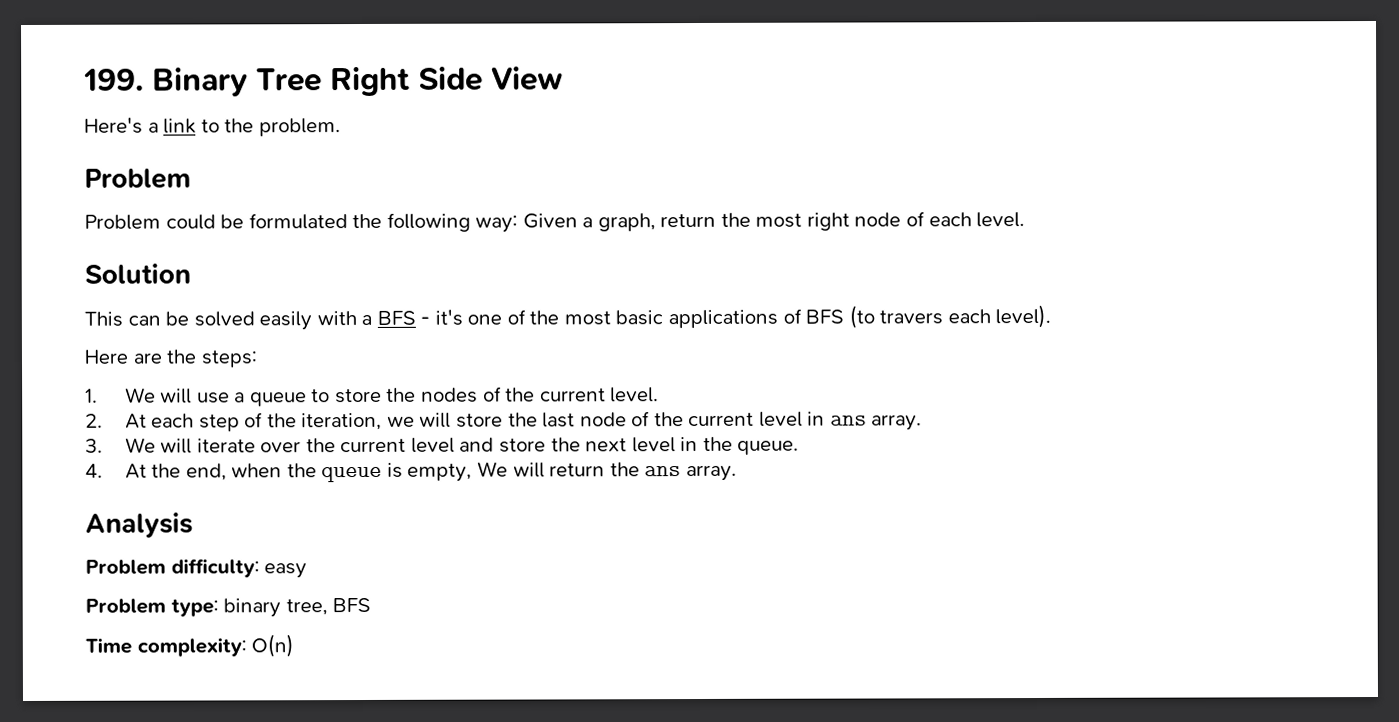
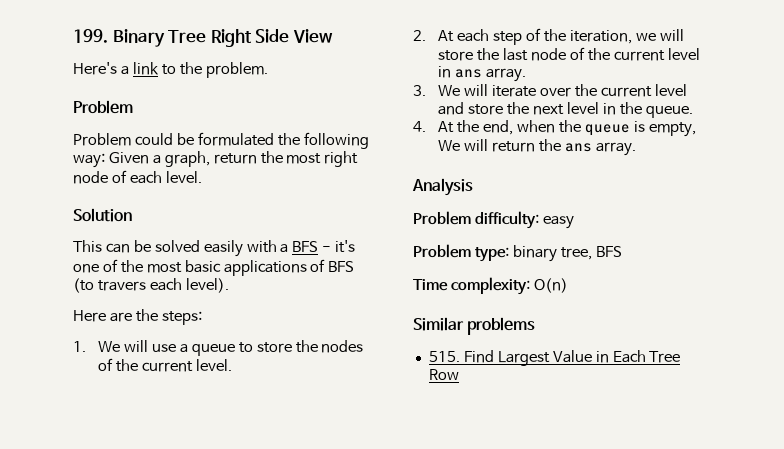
+ Similar problems
+ 515. Find Largest Value in Each Tree Row

